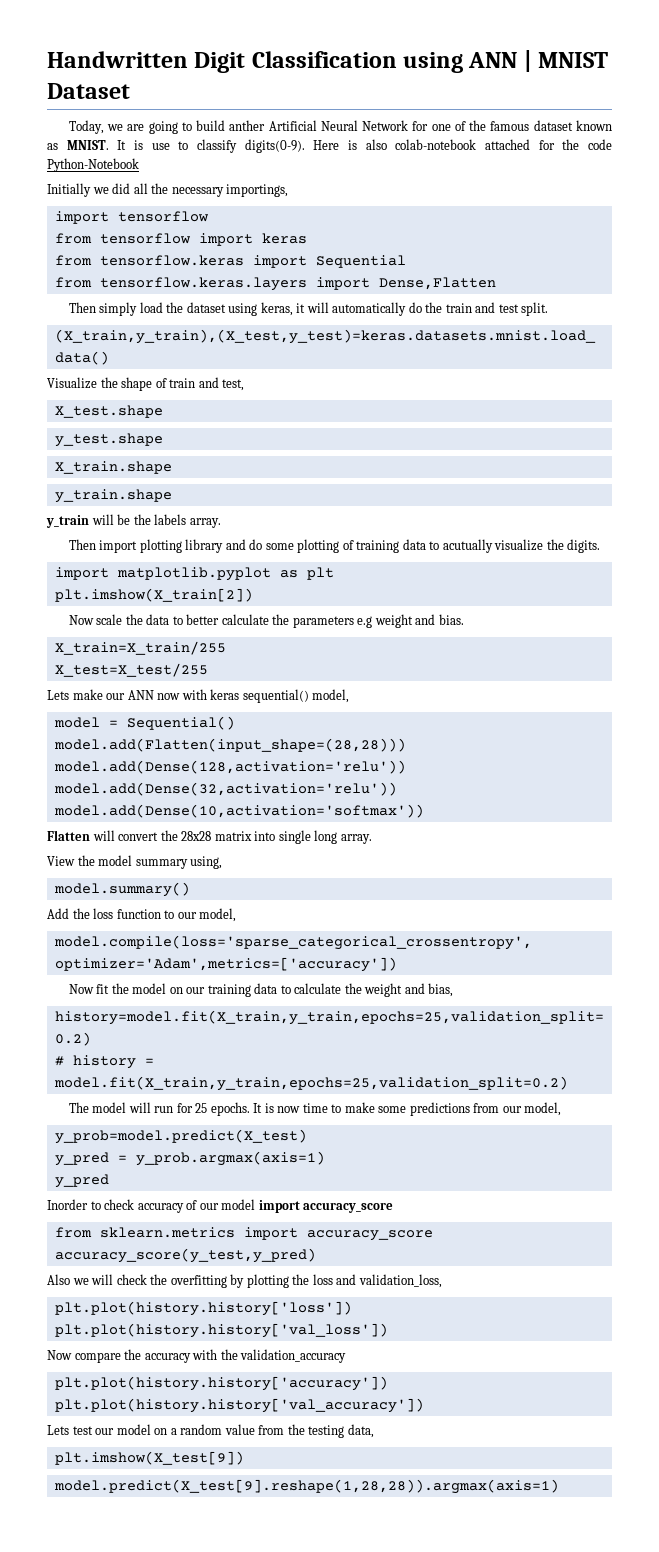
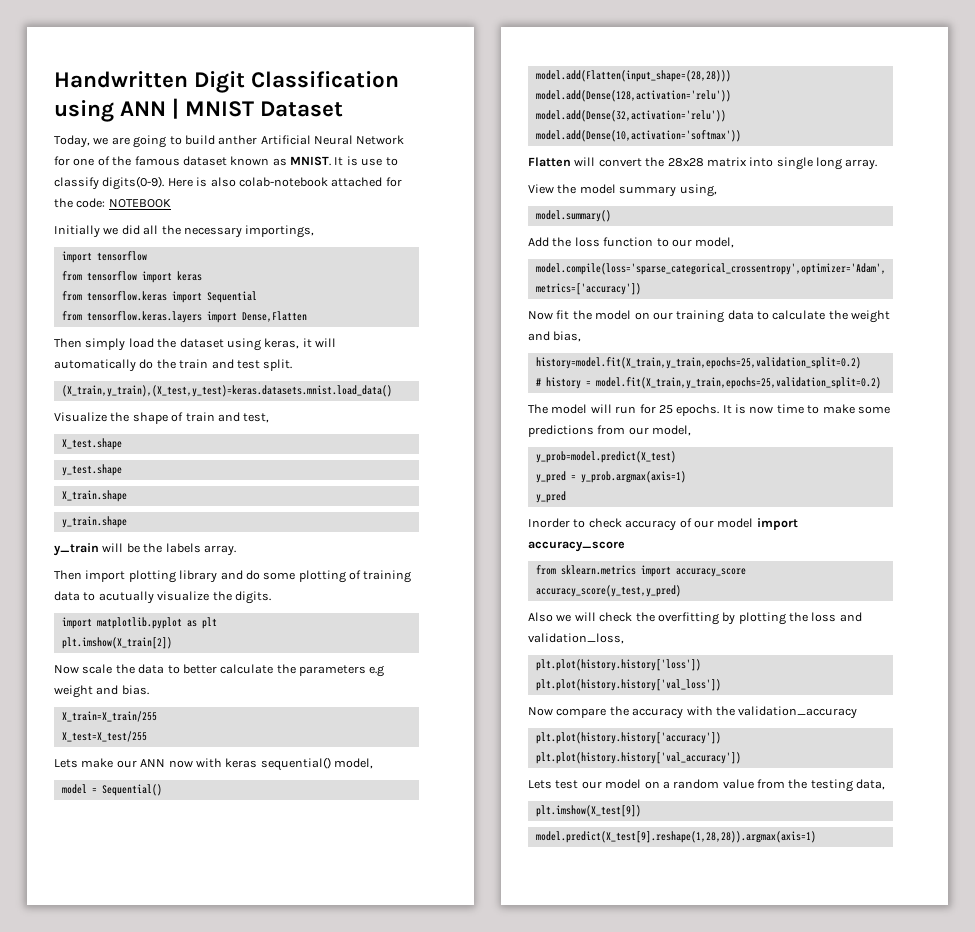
- Here is also colab-notebook attached for the code Python-Notebook
+ Here is also colab-notebook attached for the code: NOTEBOOK

